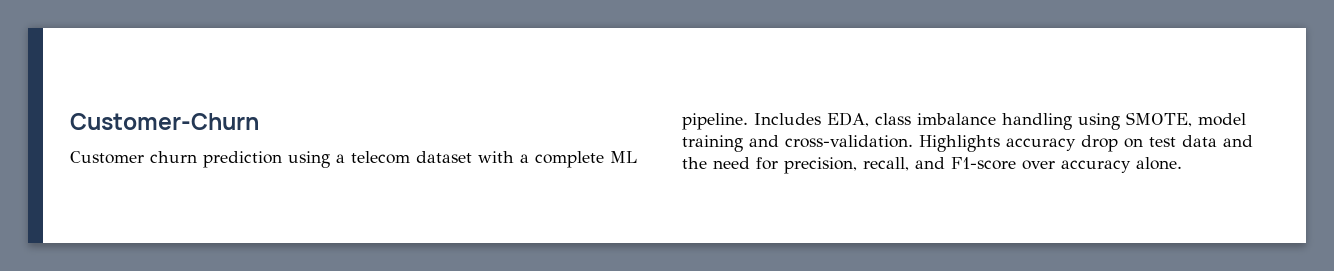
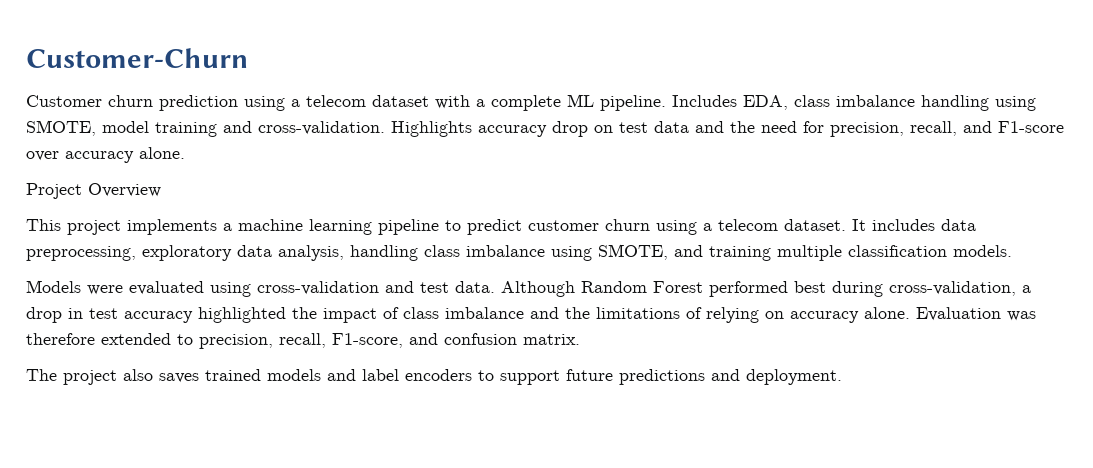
+ Project Overview
+ This project implements a machine learning pipeline to predict customer churn using a telecom dataset. It includes data preprocessing, exploratory data analysis, handling class imbalance using SMOTE, and training multiple classification models.
+ Models were evaluated using cross-validation and test data. Although Random Forest performed best during cross-validation, a drop in test accuracy highlighted the impact of class imbalance and the limitations of relying on accuracy alone. Evaluation was therefore extended to precision, recall, F1-score, and confusion matrix.
+ The project also saves trained models and label encoders to support future predictions and deployment.

